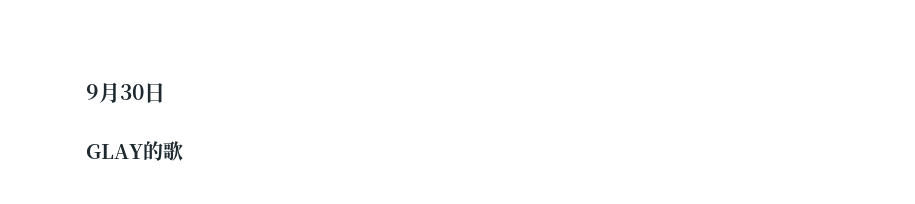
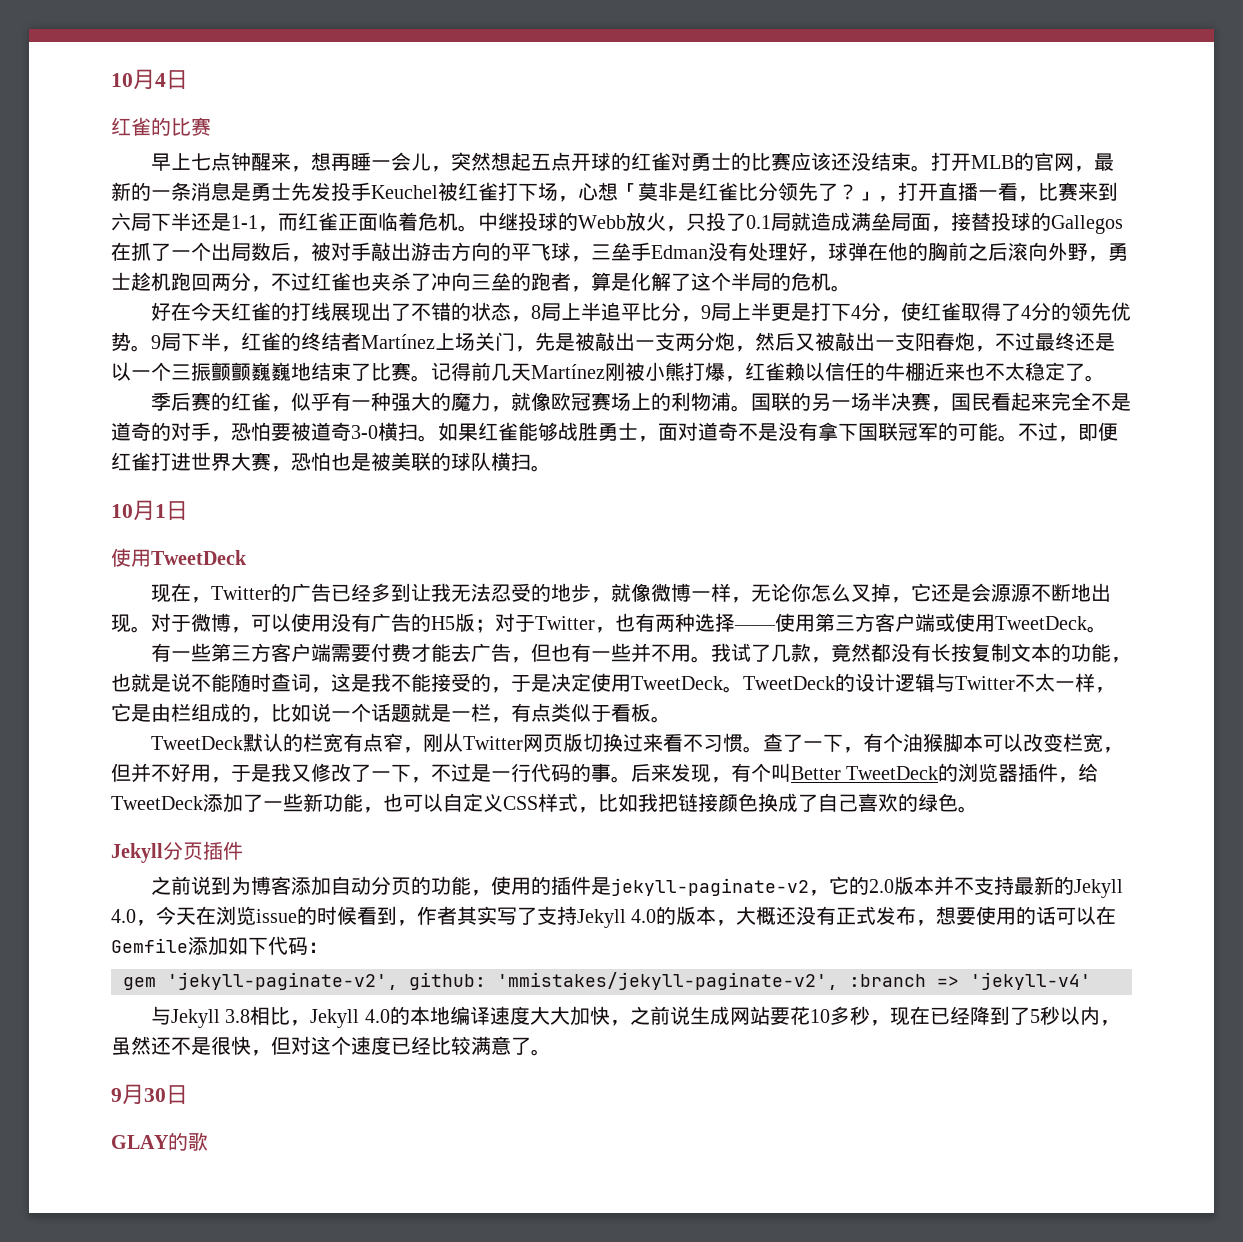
+ 10月4日
+ 红雀的比赛
+ 早上七点钟醒来，想再睡一会儿，突然想起五点开球的红雀对勇士的比赛应该还没结束。打开MLB的官网，最新的一条消息是勇士先发投手Keuchel被红雀打下场，心想「莫非是红雀比分领先了？」，打开直播一看，比赛来到六局下半还是1-1，而红雀正面临着危机。中继投球的Webb放火，只投了0.1局就造成满垒局面，接替投球的Gallegos在抓了一个出局数后，被对手敲出游击方向的平飞球，三垒手Edman没有处理好，球弹在他的胸前之后滚向外野，勇士趁机跑回两分，不过红雀也夹杀了冲向三垒的跑者，算是化解了这个半局的危机。
+ 好在今天红雀的打线展现出了不错的状态，8局上半追平比分，9局上半更是打下4分，使红雀取得了4分的领先优势。9局下半，红雀的终结者Martínez上场关门，先是被敲出一支两分炮，然后又被敲出一支阳春炮，不过最终还是以一个三振颤颤巍巍地结束了比赛。记得前几天Martínez刚被小熊打爆，红雀赖以信任的牛棚近来也不太稳定了。
+ 季后赛的红雀，似乎有一种强大的魔力，就像欧冠赛场上的利物浦。国联的另一场半决赛，国民看起来完全不是道奇的对手，恐怕要被道奇3-0横扫。如果红雀能够战胜勇士，面对道奇不是没有拿下国联冠军的可能。不过，即便红雀打进世界大赛，恐怕也是被美联的球队横扫。
+ 10月1日
+ 使用TweetDeck
+ 现在，Twitter的广告已经多到让我无法忍受的地步，就像微博一样，无论你怎么叉掉，它还是会源源不断地出现。对于微博，可以使用没有广告的H5版；对于Twitter，也有两种选择——使用第三方客户端或使用TweetDeck。
+ 有一些第三方客户端需要付费才能去广告，但也有一些并不用。我试了几款，竟然都没有长按复制文本的功能，也就是说不能随时查词，这是我不能接受的，于是决定使用TweetDeck。TweetDeck的设计逻辑与Twitter不太一样，它是由栏组成的，比如说一个话题就是一栏，有点类似于看板。
+ TweetDeck默认的栏宽有点窄，刚从Twitter网页版切换过来看不习惯。查了一下，有个油猴脚本可以改变栏宽，但并不好用，于是我又修改了一下，不过是一行代码的事。后来发现，有个叫Better TweetDeck的浏览器插件，给TweetDeck添加了一些新功能，也可以自定义CSS样式，比如我把链接颜色换成了自己喜欢的绿色。
+ Jekyll分页插件
+ 之前说到为博客添加自动分页的功能，使用的插件是jekyll-paginate-v2，它的2.0版本并不支持最新的Jekyll 4.0，今天在浏览issue的时候看到，作者其实写了支持Jekyll 4.0的版本，大概还没有正式发布，想要使用的话可以在Gemfile添加如下代码：
+ gem 'jekyll-paginate-v2', github: 'mmistakes/jekyll-paginate-v2', :branch => 'jekyll-v4'
+ 与Jekyll 3.8相比，Jekyll 4.0的本地编译速度大大加快，之前说生成网站要花10多秒，现在已经降到了5秒以内，虽然还不是很快，但对这个速度已经比较满意了。

